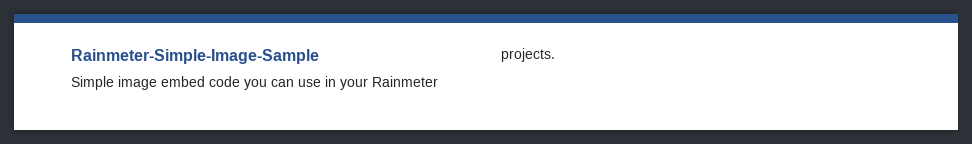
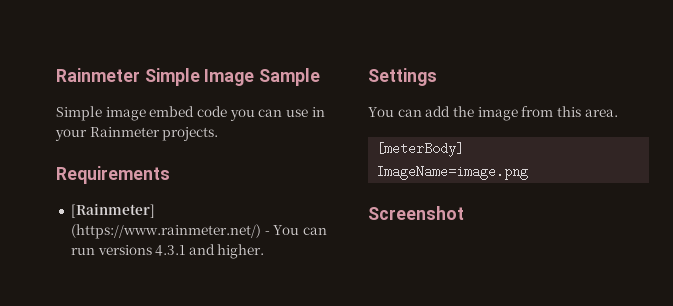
- Rainmeter-Simple-Image-Sample
+ Rainmeter Simple Image Sample
+ Requirements
+ [Rainmeter] (https://www.rainmeter.net/) - You can run versions 4.3.1 and higher.
+ Settings
+ You can add the image from this area.
+ [meterBody]
+ ImageName=image.png
+ Screenshot

